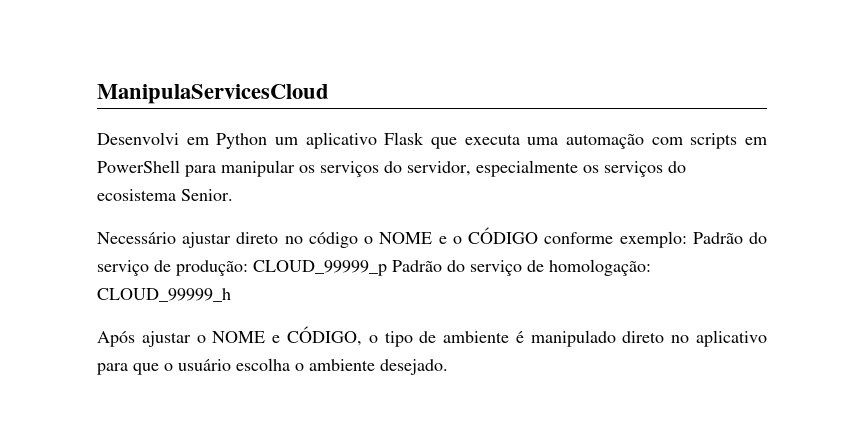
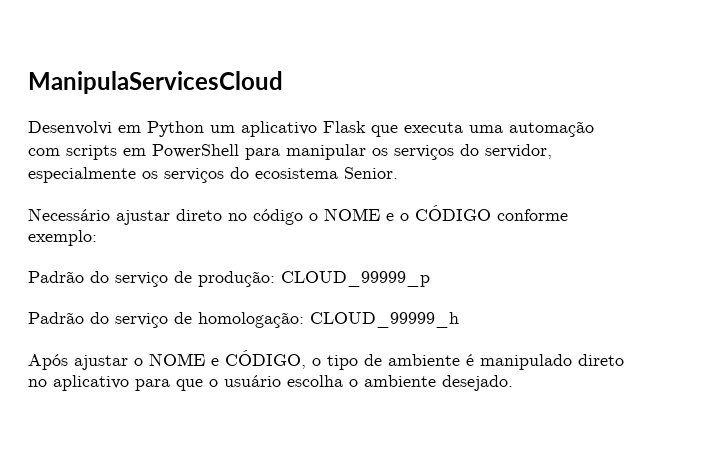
- Necessário ajustar direto no código o NOME e o CÓDIGO conforme exemplo: Padrão do serviço de produção: CLOUD_99999_p Padrão do serviço de homologação: CLOUD_99999_h
+ Necessário ajustar direto no código o NOME e o CÓDIGO conforme exemplo:
+ Padrão do serviço de produção: CLOUD_99999_p
+ Padrão do serviço de homologação: CLOUD_99999_h

